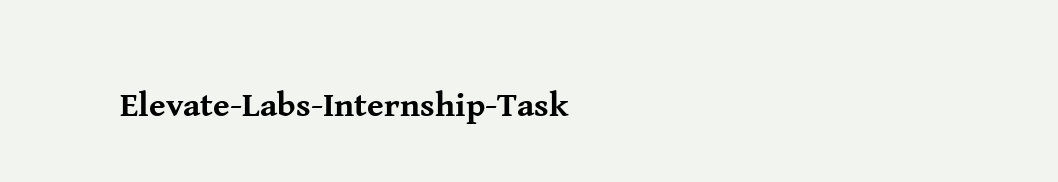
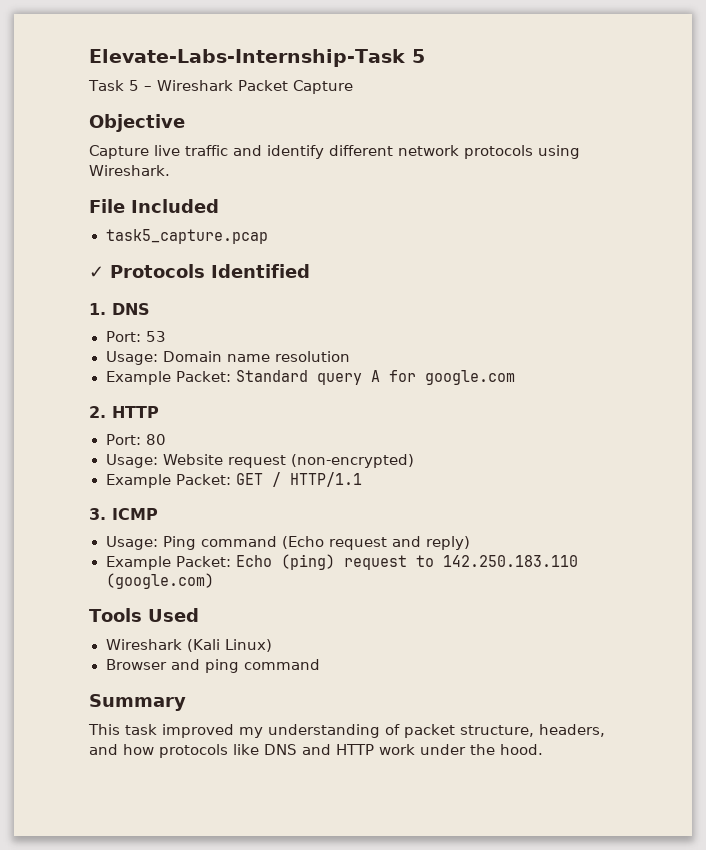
- Elevate-Labs-Internship-Task
+ Elevate-Labs-Internship-Task 5
+ Task 5 – Wireshark Packet Capture
+ Objective
+ Capture live traffic and identify different network protocols using Wireshark.
+ File Included
+ task5_capture.pcap
+ ✓ Protocols Identified
+ 1. DNS
+ Port: 53
+ Usage: Domain name resolution
+ Example Packet: Standard query A for google.com
+ 2. HTTP
+ Port: 80
+ Usage: Website request (non-encrypted)
+ Example Packet: GET / HTTP/1.1
+ 3. ICMP
+ Usage: Ping command (Echo request and reply)
+ Example Packet: Echo (ping) request to 142.250.183.110 (google.com)
+ Tools Used
+ Wireshark (Kali Linux)
+ Browser and ping command
+ Summary
+ This task improved my understanding of packet structure, headers, and how protocols like DNS and HTTP work under the hood.

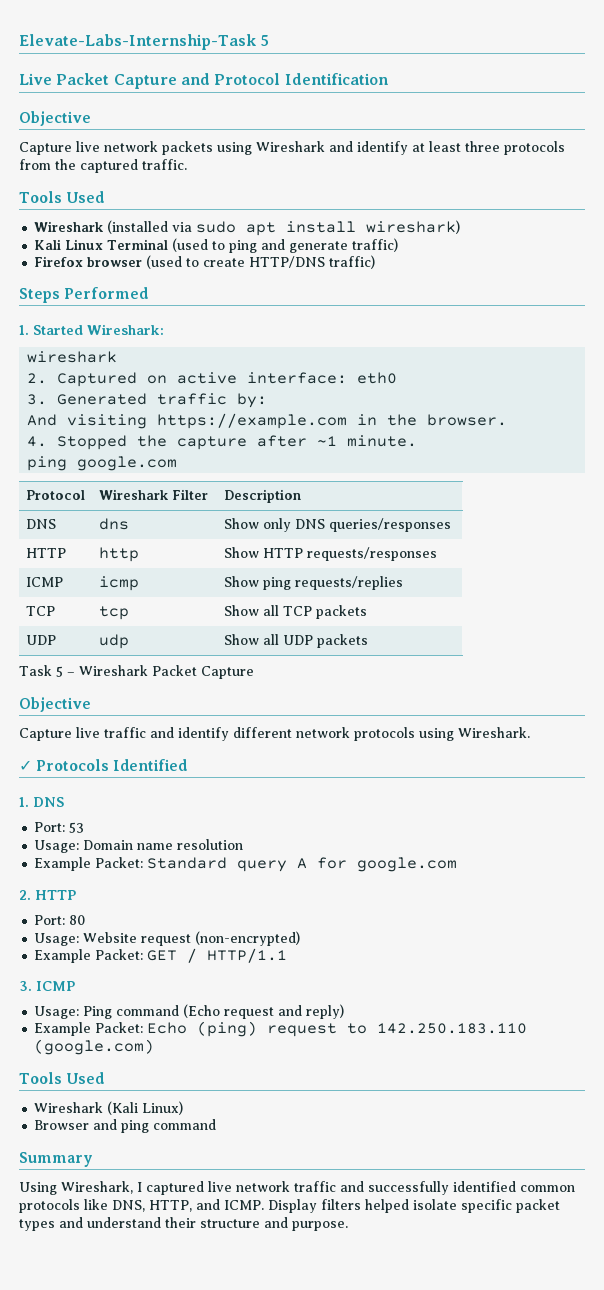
+ Live Packet Capture and Protocol Identification
+ Objective
+ Capture live network packets using Wireshark and identify at least three protocols from the captured traffic.
+ Tools Used
+ Wireshark (installed via sudo apt install wireshark)
+ Kali Linux Terminal (used to ping and generate traffic)
+ Firefox browser (used to create HTTP/DNS traffic)
+ Steps Performed
+ 1. Started Wireshark:
+ wireshark
+ 2. Captured on active interface: eth0
+ 3. Generated traffic by:
+ And visiting https://example.com in the browser.
+ 4. Stopped the capture after ~1 minute.
+ ping google.com
+ Protocol | Wireshark Filter | Description
+ DNS | dns | Show only DNS queries/responses
+ HTTP | http | Show HTTP requests/responses
+ ICMP | icmp | Show ping requests/replies
+ TCP | tcp | Show all TCP packets
+ UDP | udp | Show all UDP packets
- File Included
- task5_capture.pcap
- This task improved my understanding of packet structure, headers, and how protocols like DNS and HTTP work under the hood.
+ Using Wireshark, I captured live network traffic and successfully identified common protocols like DNS, HTTP, and ICMP. Display filters helped isolate specific packet types and understand their structure and purpose.

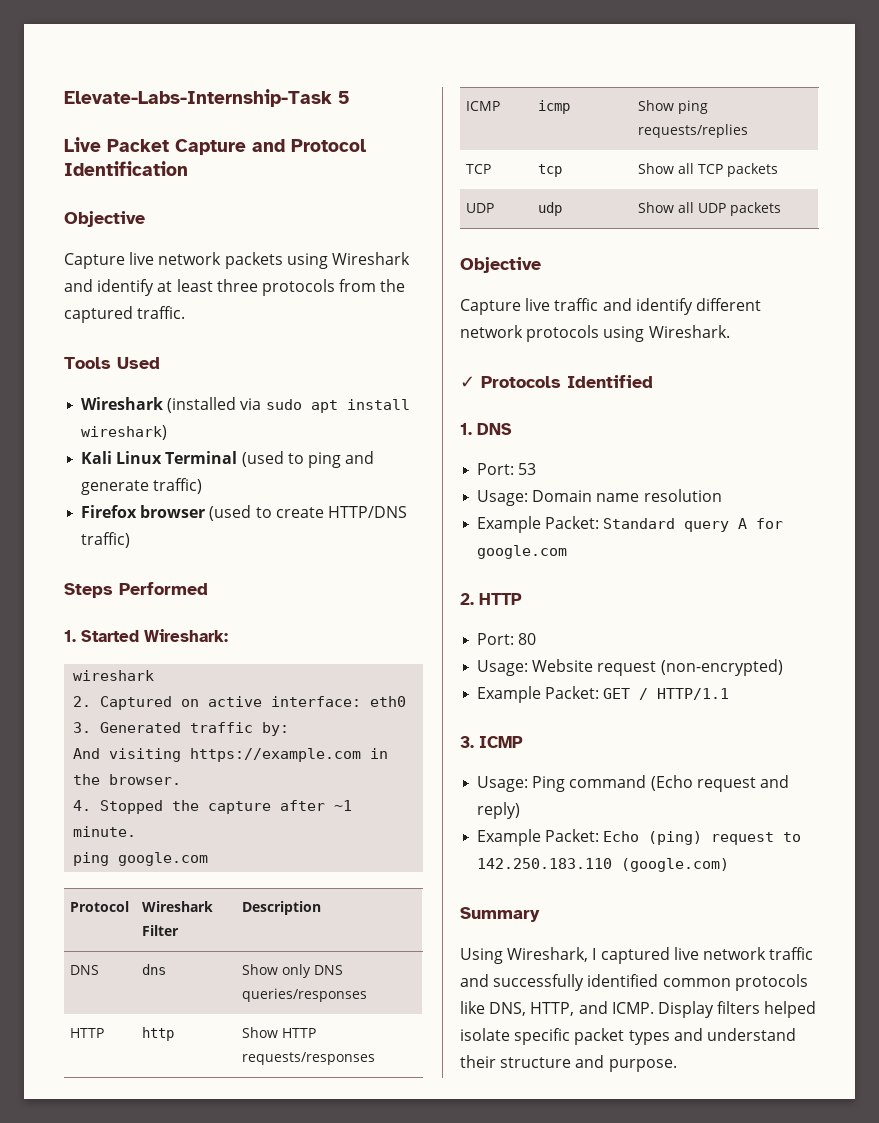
- Task 5 – Wireshark Packet Capture
  Example Packet: Echo (ping) request to 142.250.183.110 (google.com)
- Tools Used
- Wireshark (Kali Linux)
- Browser and ping command

